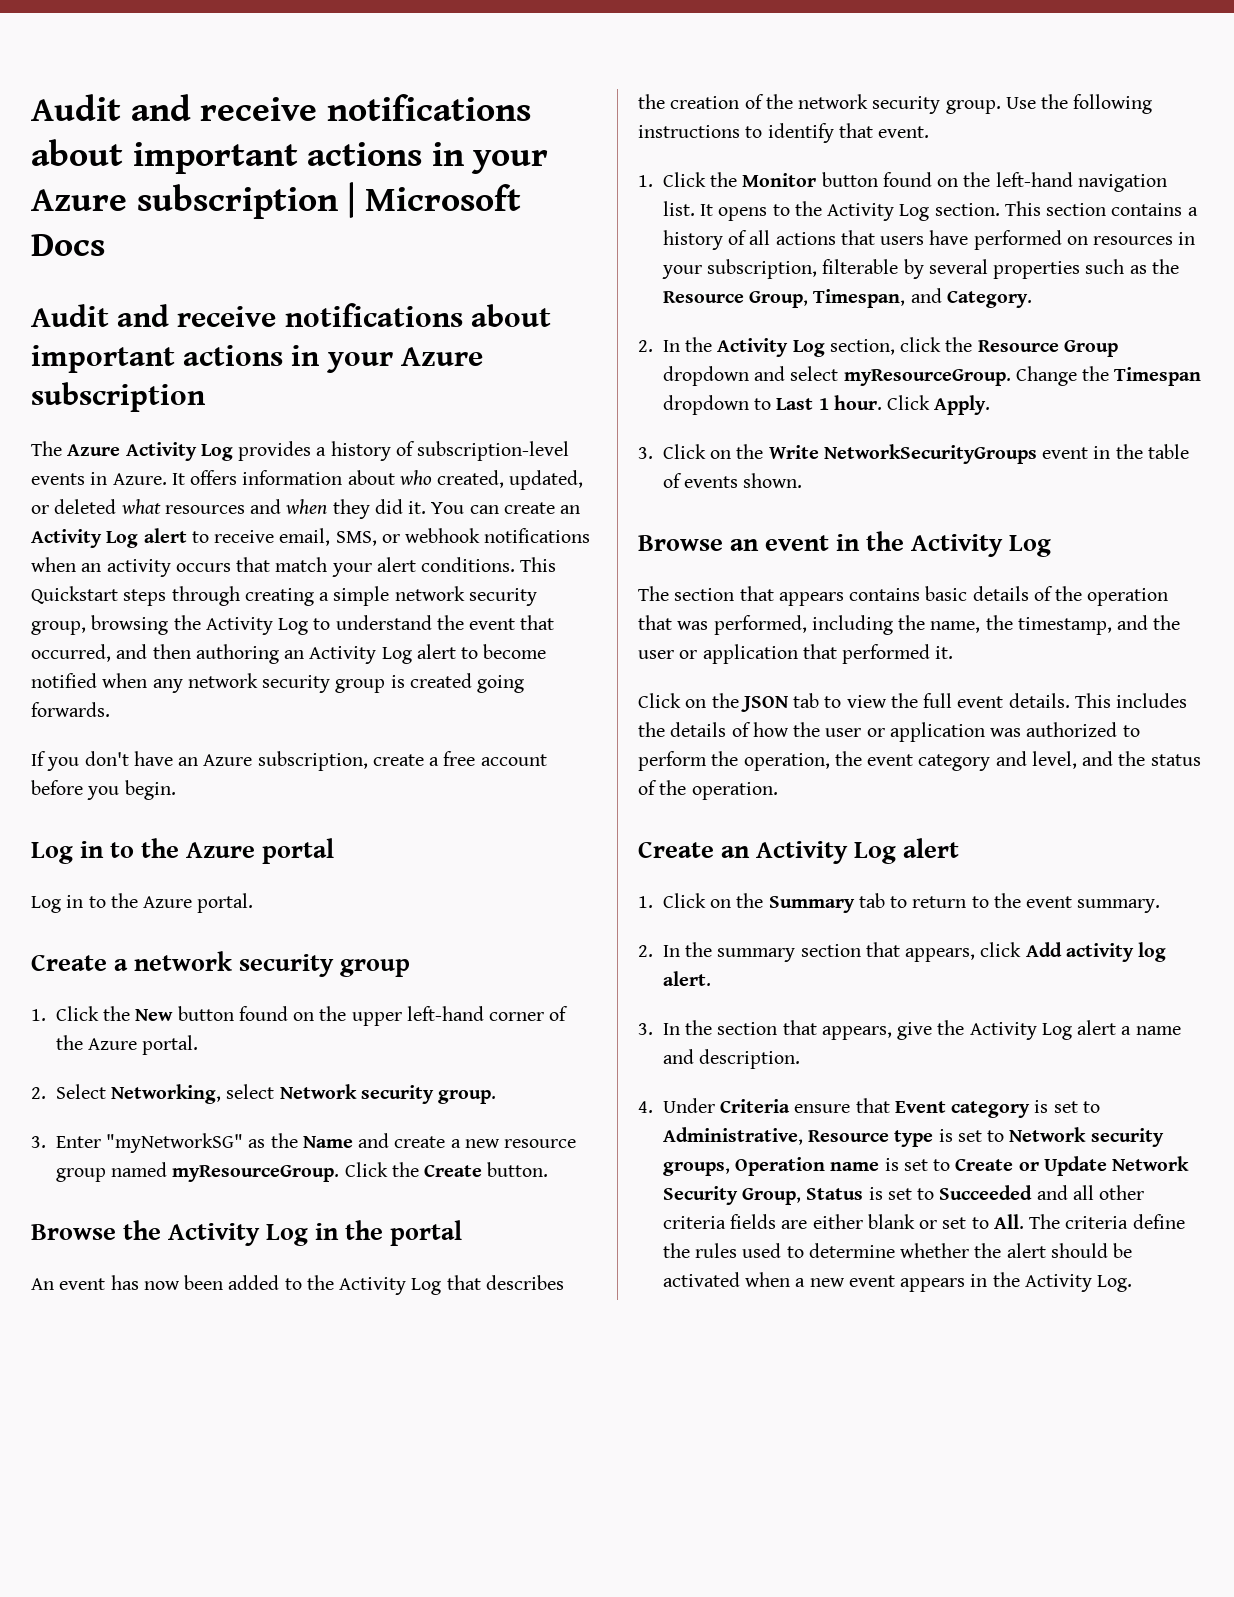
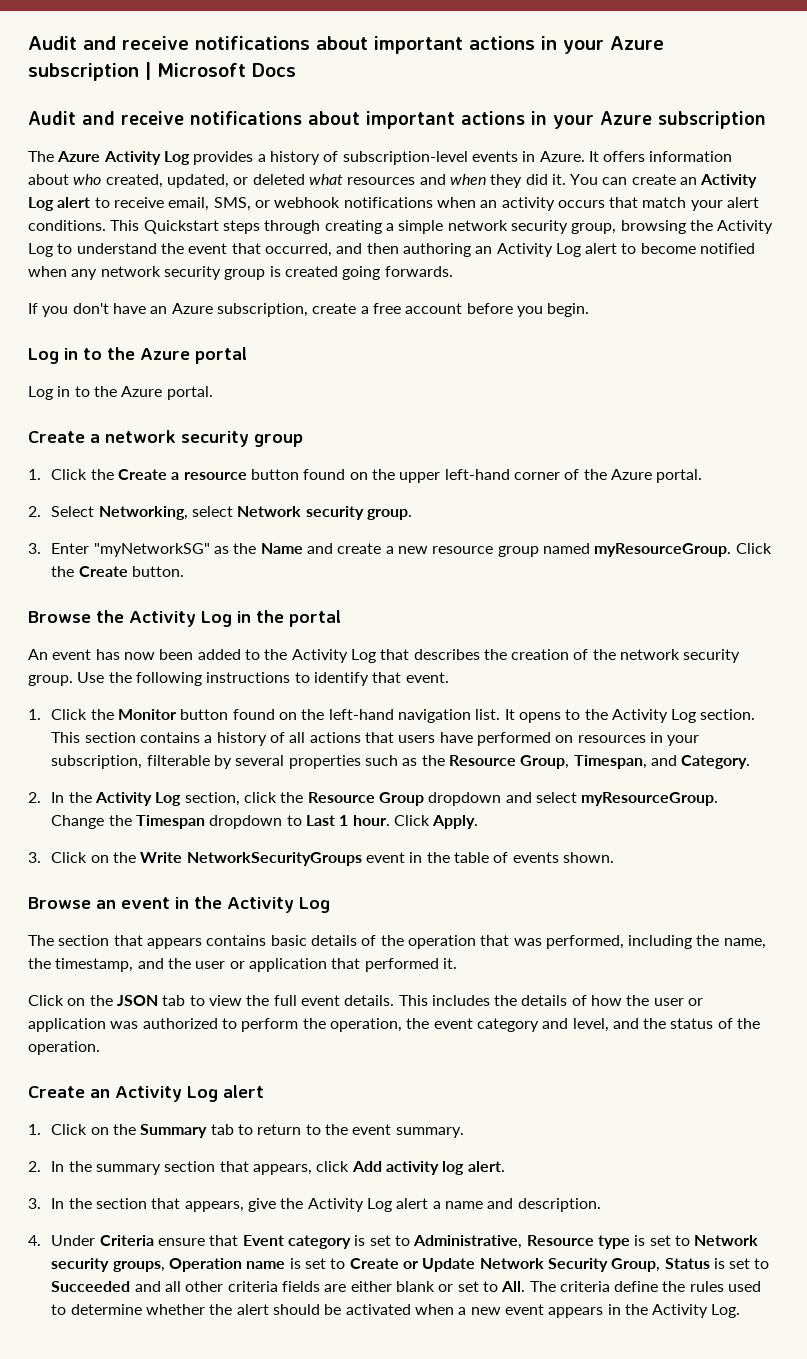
- 1. Click the New button found on the upper left-hand corner of the Azure portal.
+ 1. Click the Create a resource button found on the upper left-hand corner of the Azure portal.

